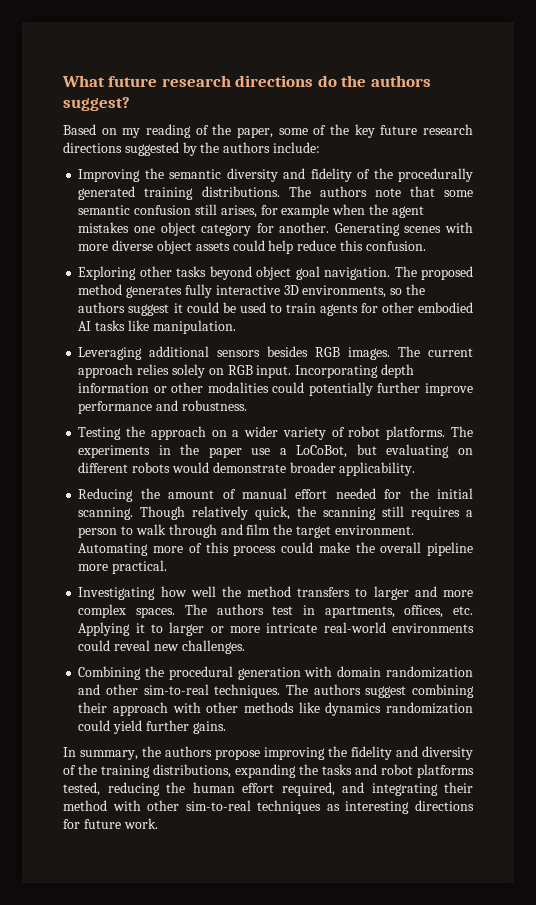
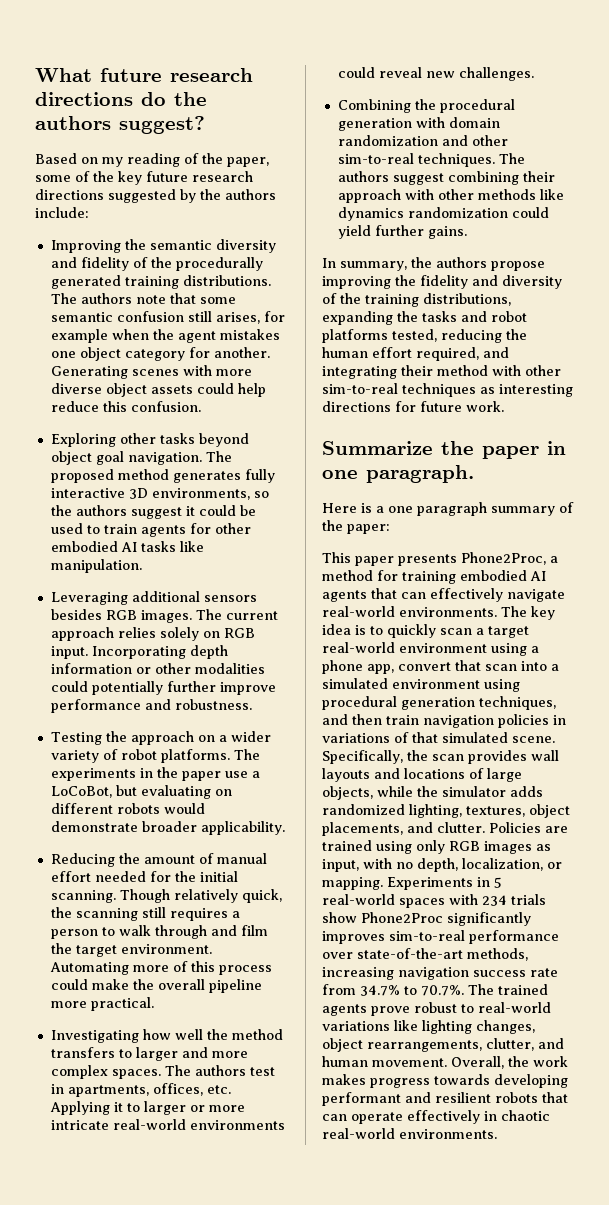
+ Summarize the paper in one paragraph.
+ Here is a one paragraph summary of the paper:
+ This paper presents Phone2Proc, a method for training embodied AI agents that can effectively navigate real-world environments. The key idea is to quickly scan a target real-world environment using a phone app, convert that scan into a simulated environment using procedural generation techniques, and then train navigation policies in variations of that simulated scene. Specifically, the scan provides wall layouts and locations of large objects, while the simulator adds randomized lighting, textures, object placements, and clutter. Policies are trained using only RGB images as input, with no depth, localization, or mapping. Experiments in 5 real-world spaces with 234 trials show Phone2Proc significantly improves sim-to-real performance over state-of-the-art methods, increasing navigation success rate from 34.7% to 70.7%. The trained agents prove robust to real-world variations like lighting changes, object rearrangements, clutter, and human movement. Overall, the work makes progress towards developing performant and resilient robots that can operate effectively in chaotic real-world environments.

